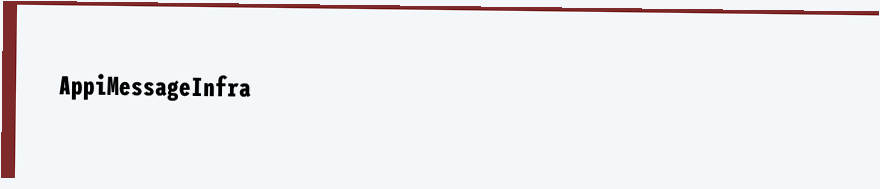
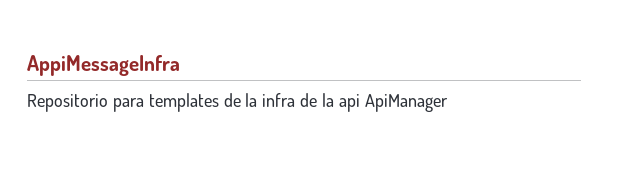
+ Repositorio para templates de la infra de la api ApiManager

